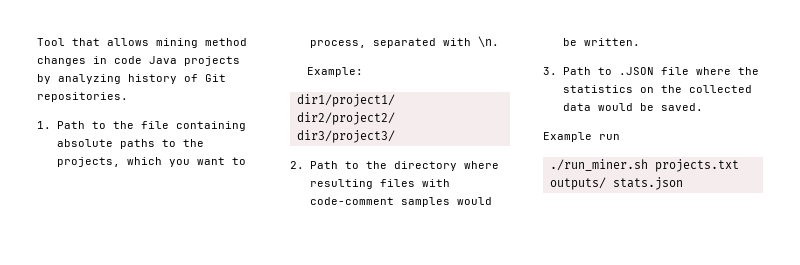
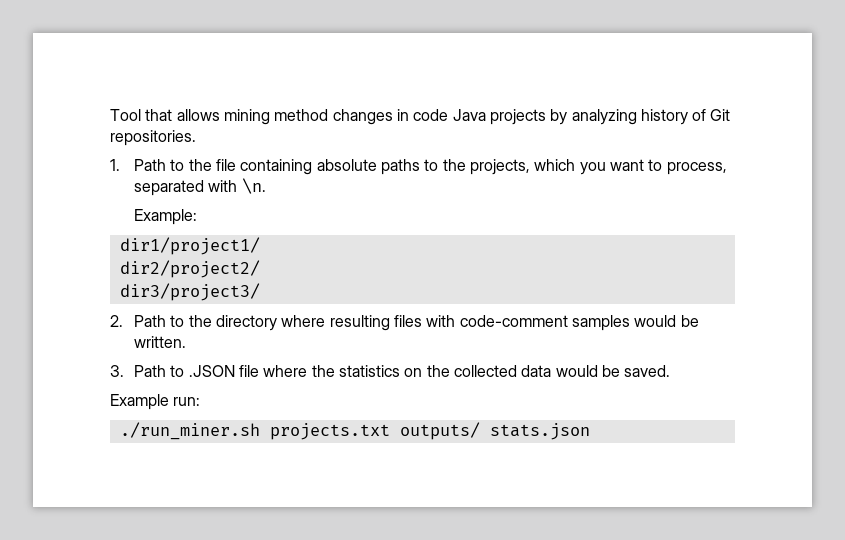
- Example run
+ Example run:

